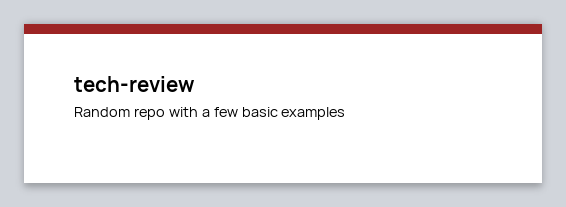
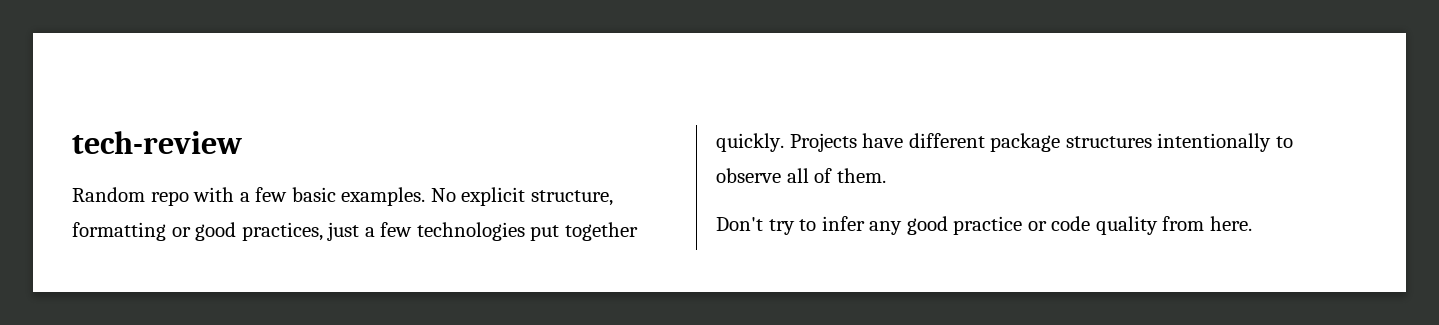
- Random repo with a few basic examples
+ Random repo with a few basic examples. No explicit structure, formatting or good practices, just a few technologies put together quickly. Projects have different package structures intentionally to observe all of them.
+ Don't try to infer any good practice or code quality from here.

